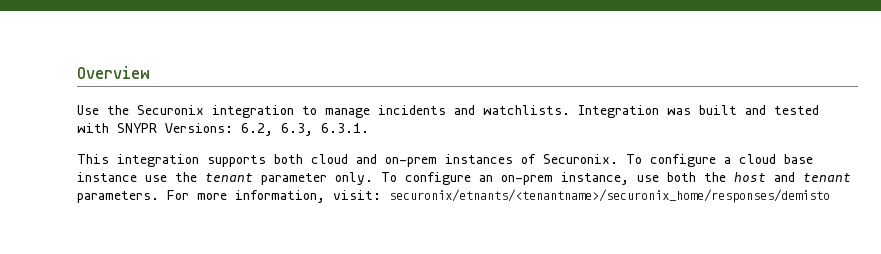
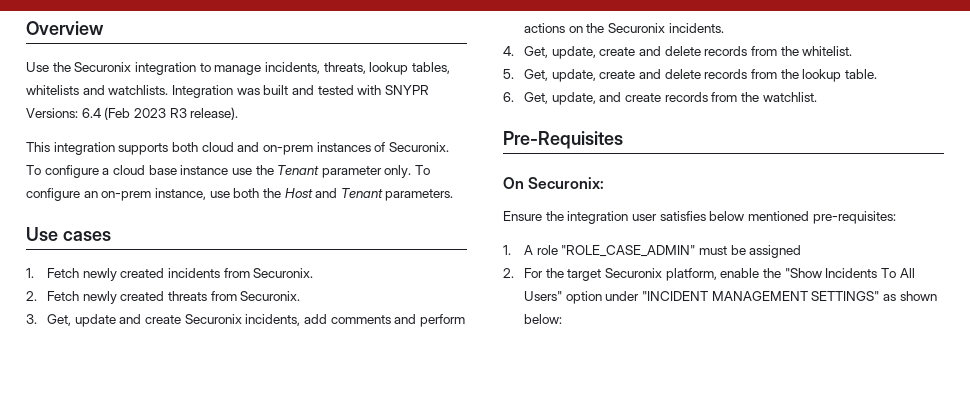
- Use the Securonix integration to manage incidents and watchlists.
+ Use the Securonix integration to manage incidents, threats, lookup tables, whitelists and watchlists.
- Integration was built and tested with SNYPR Versions: 6.2, 6.3, 6.3.1.
+ Integration was built and tested with SNYPR Versions: 6.4 (Feb 2023 R3 release).
- To configure a cloud base instance use the tenant parameter only.
+ To configure a cloud base instance use the Tenant parameter only.
- To configure an on-prem instance, use both the host and tenant parameters. For more information, visit: securonix/etnants/<tenantname>/securonix_home/responses/demisto
+ To configure an on-prem instance, use both the Host and Tenant parameters.
+ Use cases
+ 1. Fetch newly created incidents from Securonix.
+ 2. Fetch newly created threats from Securonix.
+ 3. Get, update and create Securonix incidents, add comments and perform actions on the Securonix incidents.
+ 4. Get, update, create and delete records from the whitelist.
+ 5. Get, update, create and delete records from the lookup table.
+ 6. Get, update, and create records from the watchlist.
+ Pre-Requisites
+ On Securonix:
+ Ensure the integration user satisfies below mentioned pre-requisites:
+ 1. A role "ROLE_CASE_ADMIN" must be assigned
+ 2. For the target Securonix platform, enable the "Show Incidents To All Users" option under "INCIDENT MANAGEMENT SETTINGS" as shown below:

